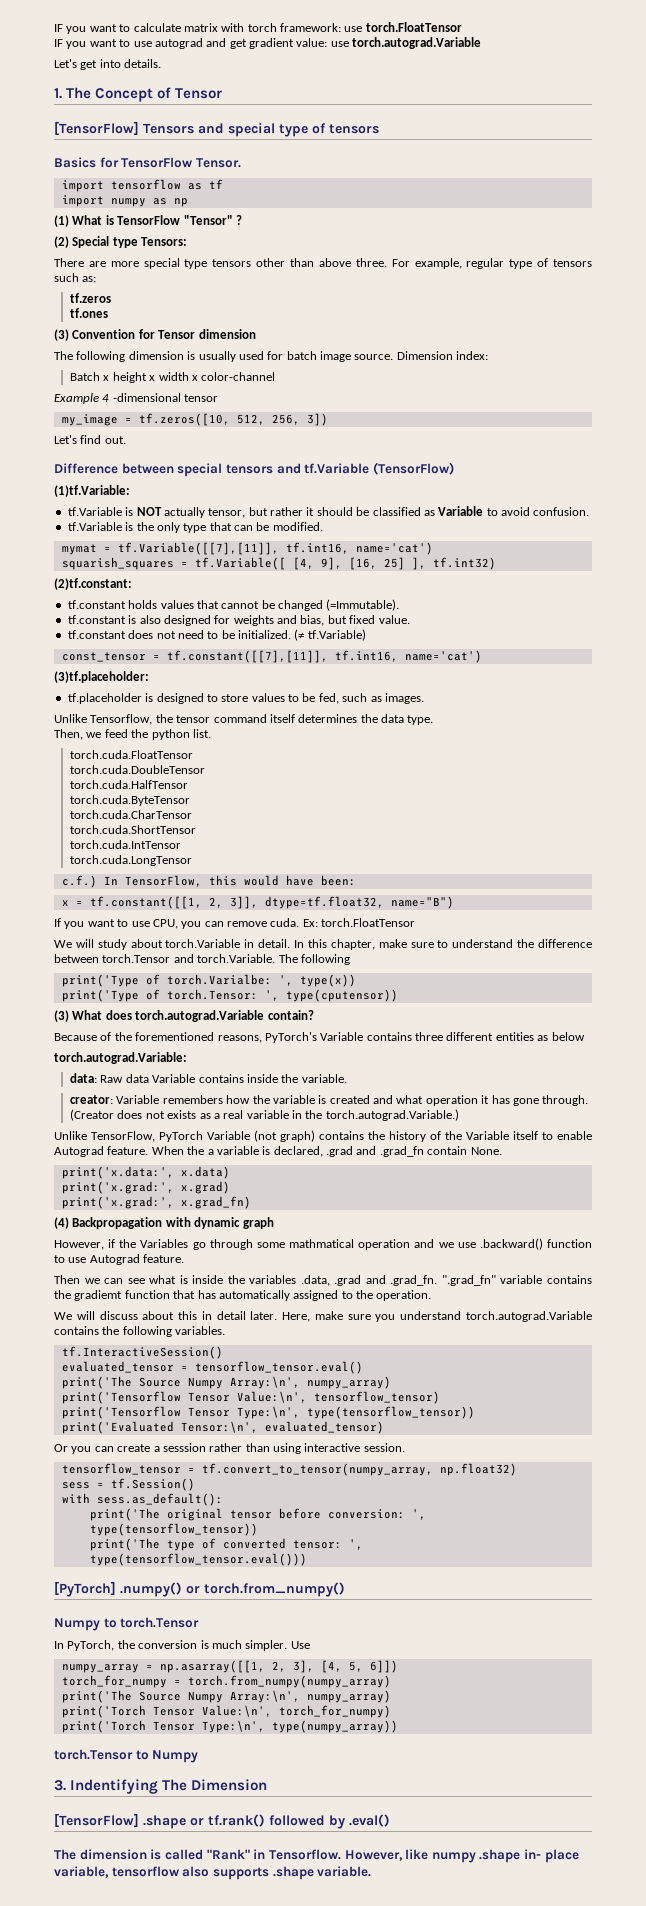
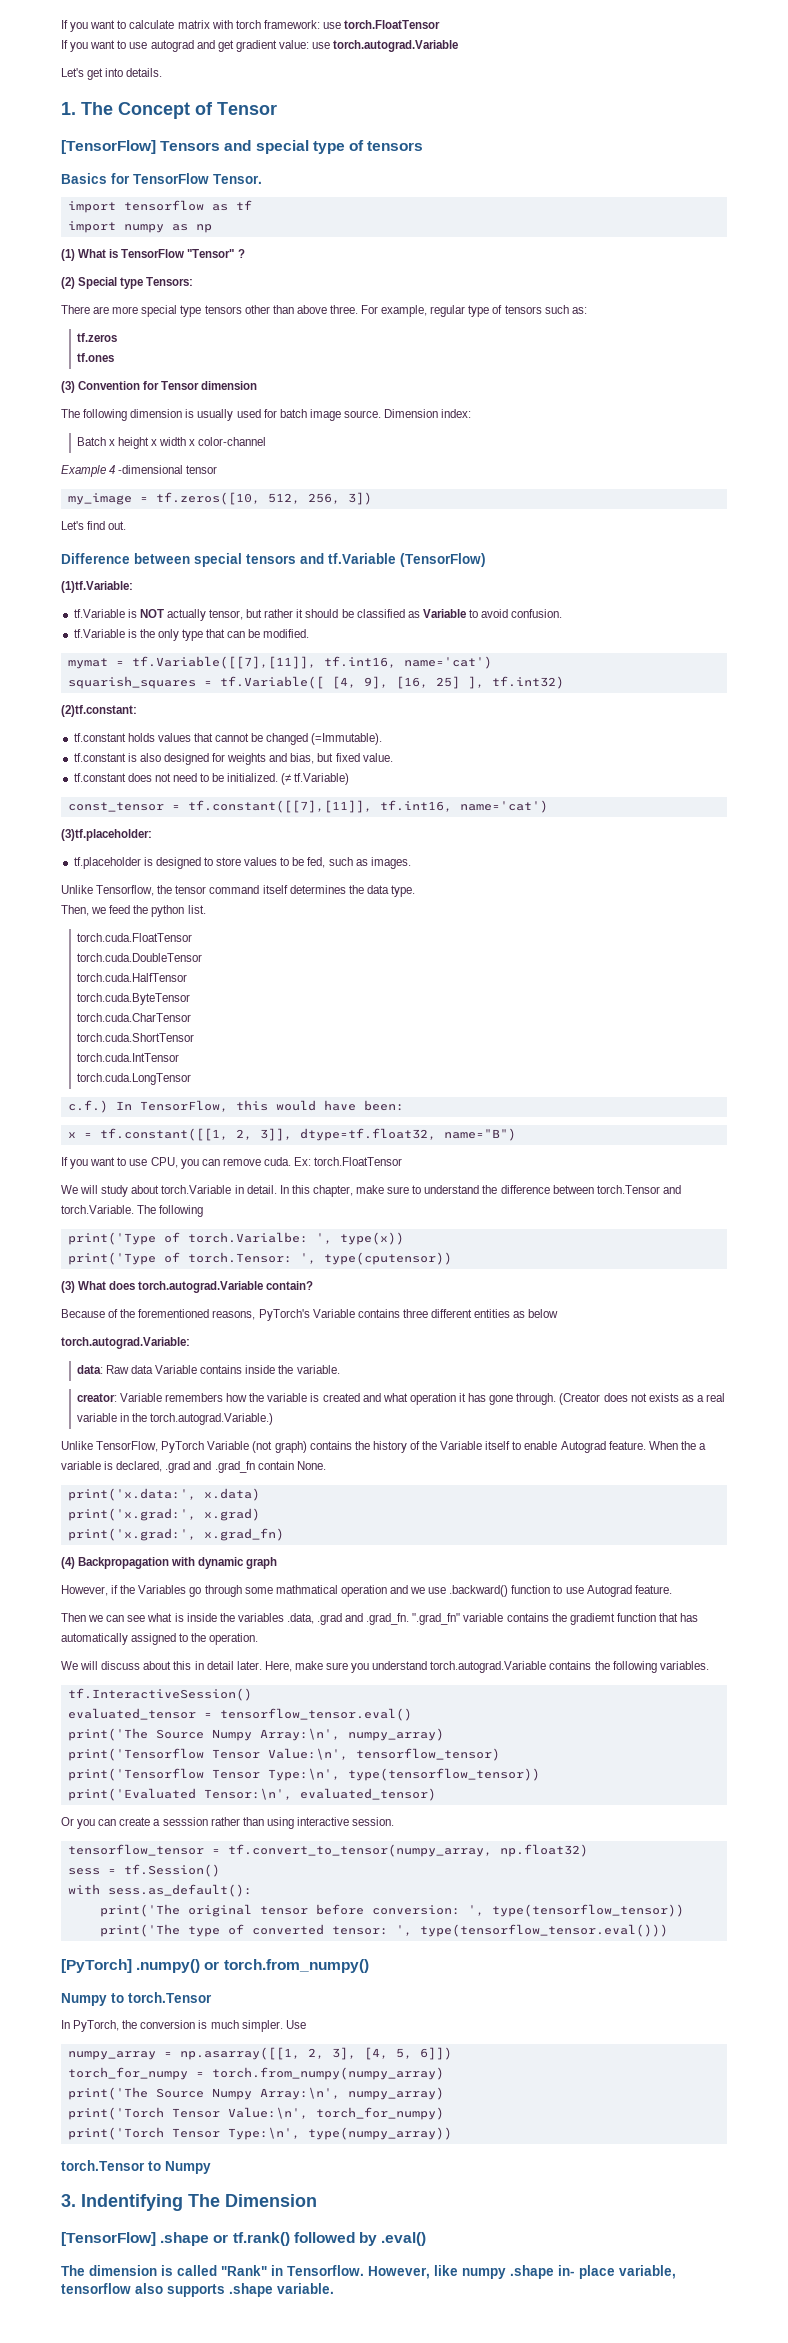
- IF you want to calculate matrix with torch framework: use torch.FloatTensor
+ If you want to calculate matrix with torch framework: use torch.FloatTensor
- IF you want to use autograd and get gradient value: use torch.autograd.Variable
+ If you want to use autograd and get gradient value: use torch.autograd.Variable

